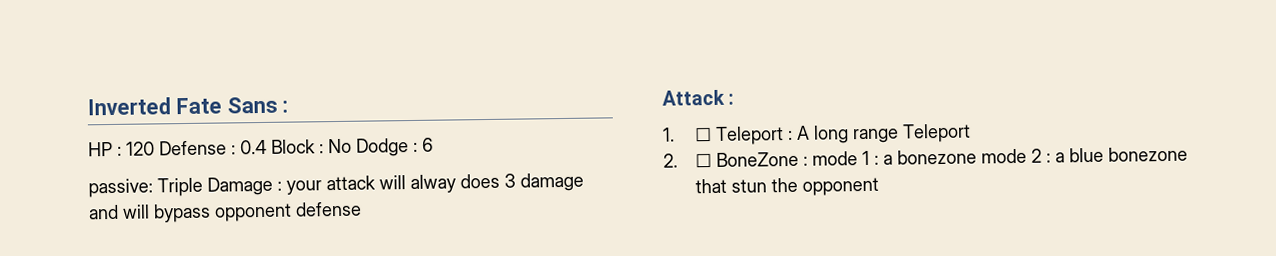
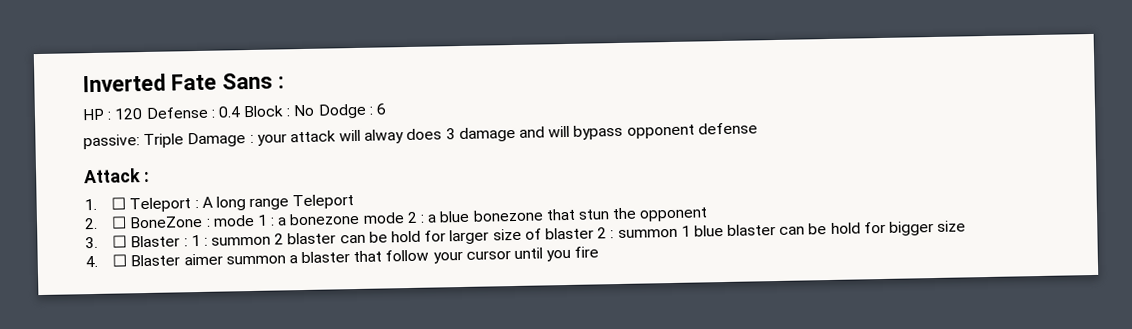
+ 3. ☐ Blaster : 1 : summon 2 blaster can be hold for larger size of blaster 2 : summon 1 blue blaster can be hold for bigger size
+ 4. ☐ Blaster aimer summon a blaster that follow your cursor until you fire

